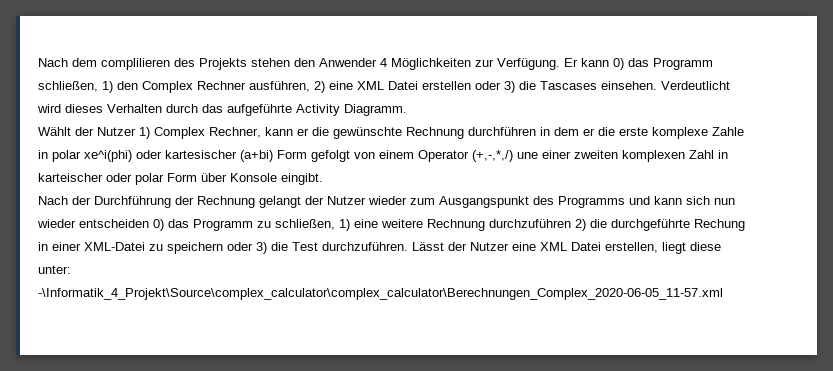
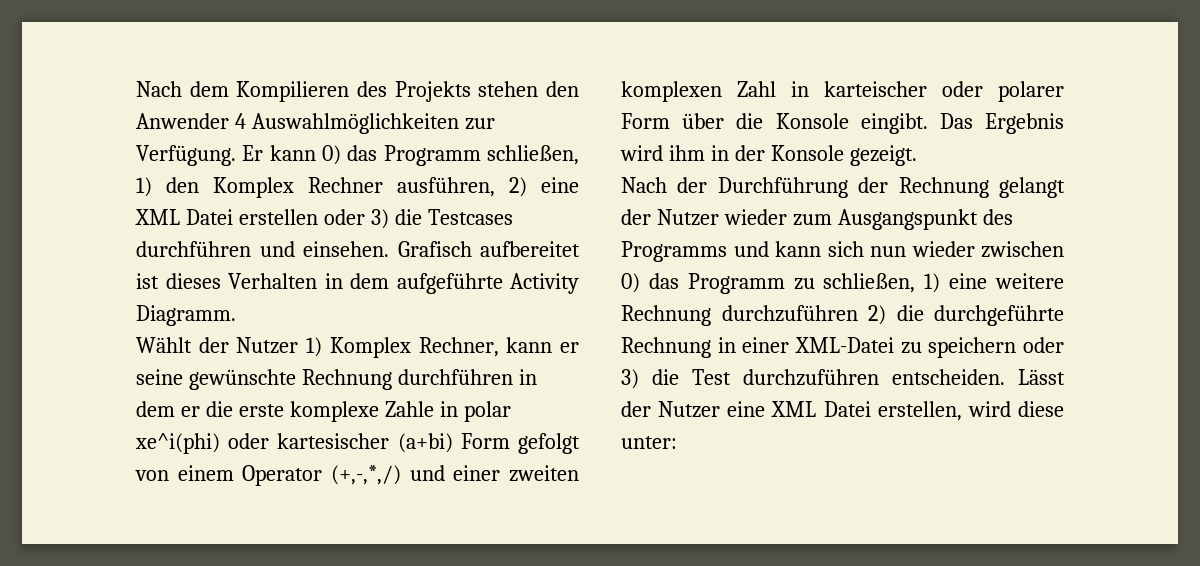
- Nach dem complilieren des Projekts stehen den Anwender 4 Möglichkeiten zur Verfügung.
+ Nach dem Kompilieren des Projekts stehen den Anwender 4 Auswahlmöglichkeiten zur Verfügung.
- Er kann 0) das Programm schließen, 1) den Complex Rechner ausführen, 2) eine XML Datei erstellen oder 3) die Tascases einsehen. Verdeutlicht wird dieses Verhalten durch das aufgeführte Activity Diagramm.
+ Er kann 0) das Programm schließen, 1) den Komplex Rechner ausführen, 2) eine XML Datei erstellen oder 3) die Testcases durchführen und einsehen. Grafisch aufbereitet ist dieses Verhalten in dem aufgeführte Activity Diagramm.
- Wählt der Nutzer 1) Complex Rechner, kann er die gewünschte Rechnung durchführen in dem er die erste komplexe Zahle in polar xe^i(phi) oder kartesischer (a+bi) Form gefolgt von einem Operator (+,-,*,/) une einer zweiten komplexen Zahl in karteischer oder polar Form über Konsole eingibt.
+ Wählt der Nutzer 1) Komplex Rechner, kann er seine gewünschte Rechnung durchführen in dem er die erste komplexe Zahle in polar xe^i(phi) oder kartesischer (a+bi) Form gefolgt von einem Operator (+,-,*,/) und einer zweiten komplexen Zahl in karteischer oder polarer Form über die Konsole eingibt. Das Ergebnis wird ihm in der Konsole gezeigt.
- Nach der Durchführung der Rechnung gelangt der Nutzer wieder zum Ausgangspunkt des Programms und kann sich nun wieder entscheiden 0) das Programm zu schließen, 1) eine weitere Rechnung durchzuführen 2) die durchgeführte Rechung in einer XML-Datei zu speichern oder 3) die Test durchzuführen.
+ Nach der Durchführung der Rechnung gelangt der Nutzer wieder zum Ausgangspunkt des Programms und kann sich nun wieder zwischen 0) das Programm zu schließen, 1) eine weitere Rechnung durchzuführen 2) die durchgeführte Rechnung in einer XML-Datei zu speichern oder 3) die Test durchzuführen entscheiden.
- Lässt der Nutzer eine XML Datei erstellen, liegt diese unter: -\Informatik_4_Projekt\Source\complex_calculator\complex_calculator\Berechnungen_Complex_2020-06-05_11-57.xml
+ Lässt der Nutzer eine XML Datei erstellen, wird diese unter:

